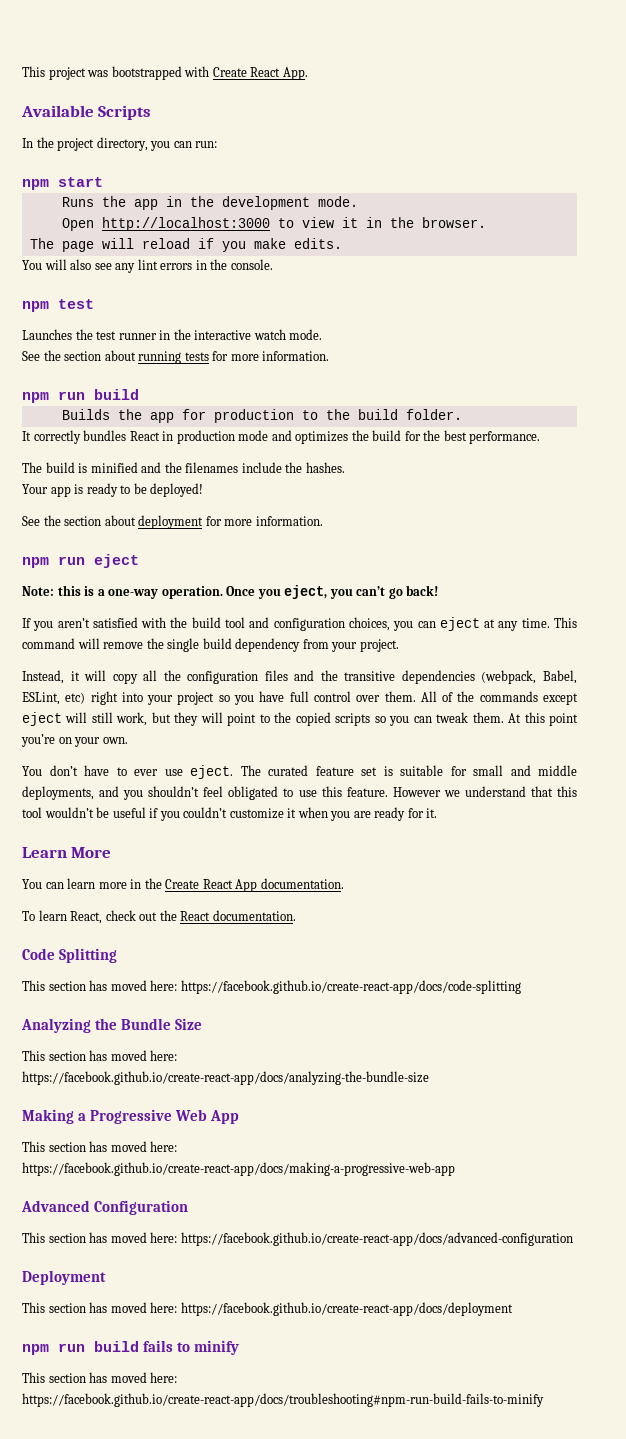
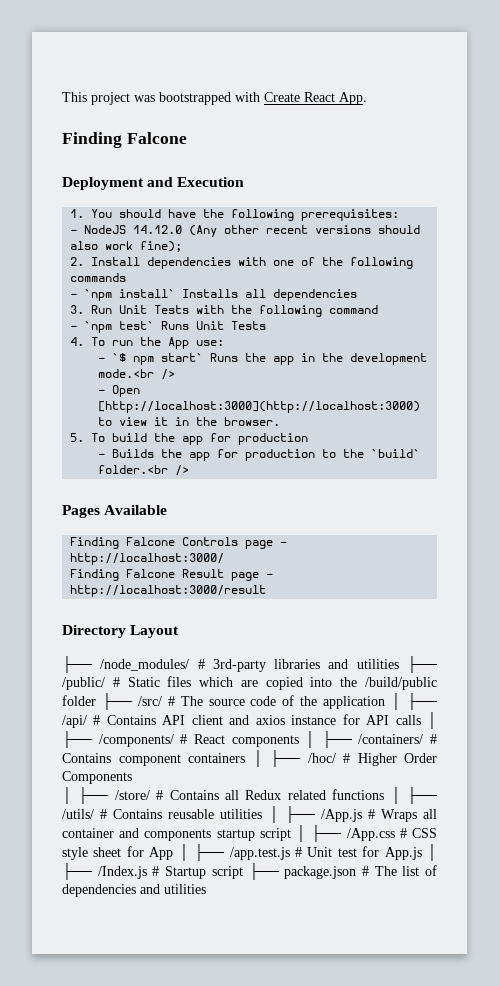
  This project was bootstrapped with Create React App.
- Available Scripts
- In the project directory, you can run:
- npm start
- Runs the app in the development mode.
- Open http://localhost:3000 to view it in the browser.
+ Finding Falcone
+ Deployment and Execution
+ 1. You should have the following prerequisites:
+ - NodeJS 14.12.0 (Any other recent versions should also work fine);
+ 2. Install dependencies with one of the following commands
+ - `npm install` Installs all dependencies
+ 3. Run Unit Tests with the following command
+ - `npm test` Runs Unit Tests
+ 4. To run the App use:
+ - `$ npm start` Runs the app in the development mode.<br />
+ - Open [http://localhost:3000](http://localhost:3000) to view it in the browser.
- The page will reload if you make edits.
- You will also see any lint errors in the console.
- npm test
- Launches the test runner in the interactive watch mode.
- See the section about running tests for more information.
- npm run build
- Builds the app for production to the build folder.
- It correctly bundles React in production mode and optimizes the build for the best performance.
- The build is minified and the filenames include the hashes.
- Your app is ready to be deployed!
- See the section about deployment for more information.
- npm run eject
- Note: this is a one-way operation. Once you eject, you can’t go back!
- If you aren’t satisfied with the build tool and configuration choices, you can eject at any time. This command will remove the single build dependency from your project.
- Instead, it will copy all the configuration files and the transitive dependencies (webpack, Babel, ESLint, etc) right into your project so you have full control over them. All of the commands except eject will still work, but they will point to the copied scripts so you can tweak them. At this point you’re on your own.
- You don’t have to ever use eject. The curated feature set is suitable for small and middle deployments, and you shouldn’t feel obligated to use this feature. However we understand that this tool wouldn’t be useful if you couldn’t customize it when you are ready for it.
- Learn More
- You can learn more in the Create React App documentation.
- To learn React, check out the React documentation.
- Code Splitting
- This section has moved here: https://facebook.github.io/create-react-app/docs/code-splitting
- Analyzing the Bundle Size
- This section has moved here: https://facebook.github.io/create-react-app/docs/analyzing-the-bundle-size
- Making a Progressive Web App
- This section has moved here: https://facebook.github.io/create-react-app/docs/making-a-progressive-web-app
- Advanced Configuration
- This section has moved here: https://facebook.github.io/create-react-app/docs/advanced-configuration
- Deployment
- This section has moved here: https://facebook.github.io/create-react-app/docs/deployment
- npm run build fails to minify
- This section has moved here: https://facebook.github.io/create-react-app/docs/troubleshooting#npm-run-build-fails-to-minify
+ 5. To build the app for production
+ - Builds the app for production to the `build` folder.<br />
+ Pages Available
+ Finding Falcone Controls page - http://localhost:3000/
+ Finding Falcone Result page - http://localhost:3000/result
+ Directory Layout
+ ├── /node_modules/ # 3rd-party libraries and utilities ├── /public/ # Static files which are copied into the /build/public folder ├── /src/ # The source code of the application │ ├── /api/ # Contains API client and axios instance for API calls │ ├── /components/ # React components │ ├── /containers/ # Contains component containers │ ├── /hoc/ # Higher Order Components
+ │ ├── /store/ # Contains all Redux related functions │ ├── /utils/ # Contains reusable utilities │ ├── /App.js # Wraps all container and components startup script │ ├── /App.css # CSS style sheet for App │ ├── /app.test.js # Unit test for App.js │ ├── /Index.js # Startup script ├── package.json # The list of dependencies and utilities

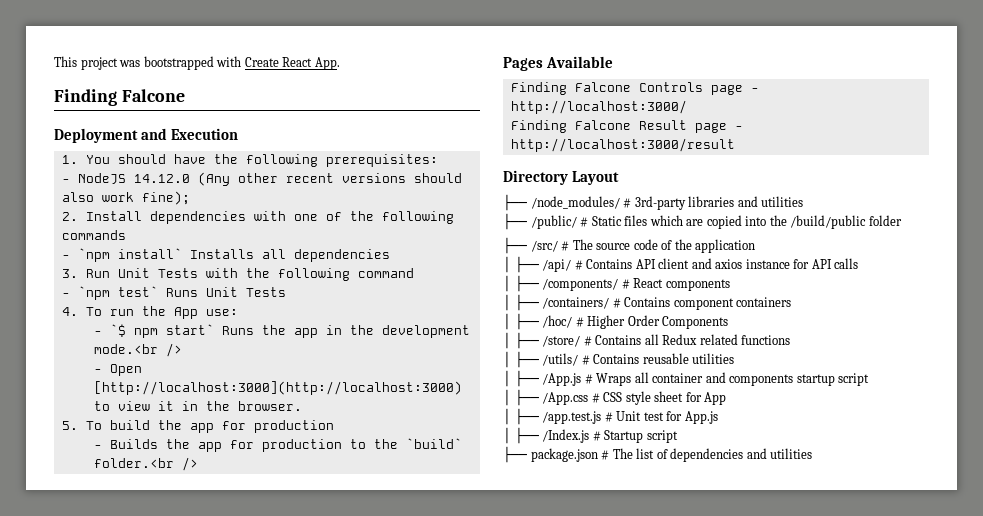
- ├── /node_modules/ # 3rd-party libraries and utilities ├── /public/ # Static files which are copied into the /build/public folder ├── /src/ # The source code of the application │ ├── /api/ # Contains API client and axios instance for API calls │ ├── /components/ # React components │ ├── /containers/ # Contains component containers │ ├── /hoc/ # Higher Order Components
+ ├── /node_modules/ # 3rd-party libraries and utilities
+ ├── /public/ # Static files which are copied into the /build/public folder
+ ├── /src/ # The source code of the application
+ │ ├── /api/ # Contains API client and axios instance for API calls
+ │ ├── /components/ # React components
+ │ ├── /containers/ # Contains component containers
+ │ ├── /hoc/ # Higher Order Components
- │ ├── /store/ # Contains all Redux related functions │ ├── /utils/ # Contains reusable utilities │ ├── /App.js # Wraps all container and components startup script │ ├── /App.css # CSS style sheet for App │ ├── /app.test.js # Unit test for App.js │ ├── /Index.js # Startup script ├── package.json # The list of dependencies and utilities
+ │ ├── /store/ # Contains all Redux related functions
+ │ ├── /utils/ # Contains reusable utilities
+ │ ├── /App.js # Wraps all container and components startup script
+ │ ├── /App.css # CSS style sheet for App
+ │ ├── /app.test.js # Unit test for App.js
+ │ ├── /Index.js # Startup script
+ ├── package.json # The list of dependencies and utilities

